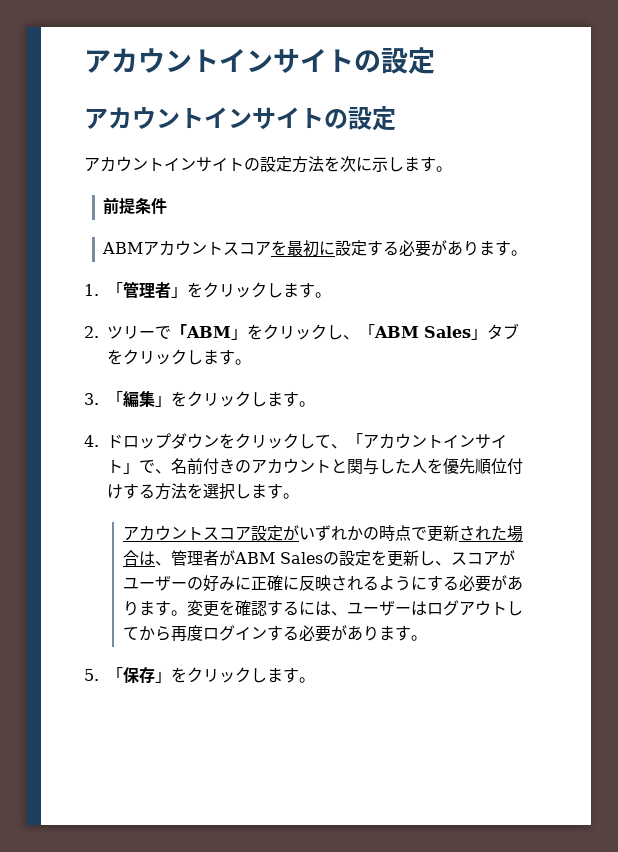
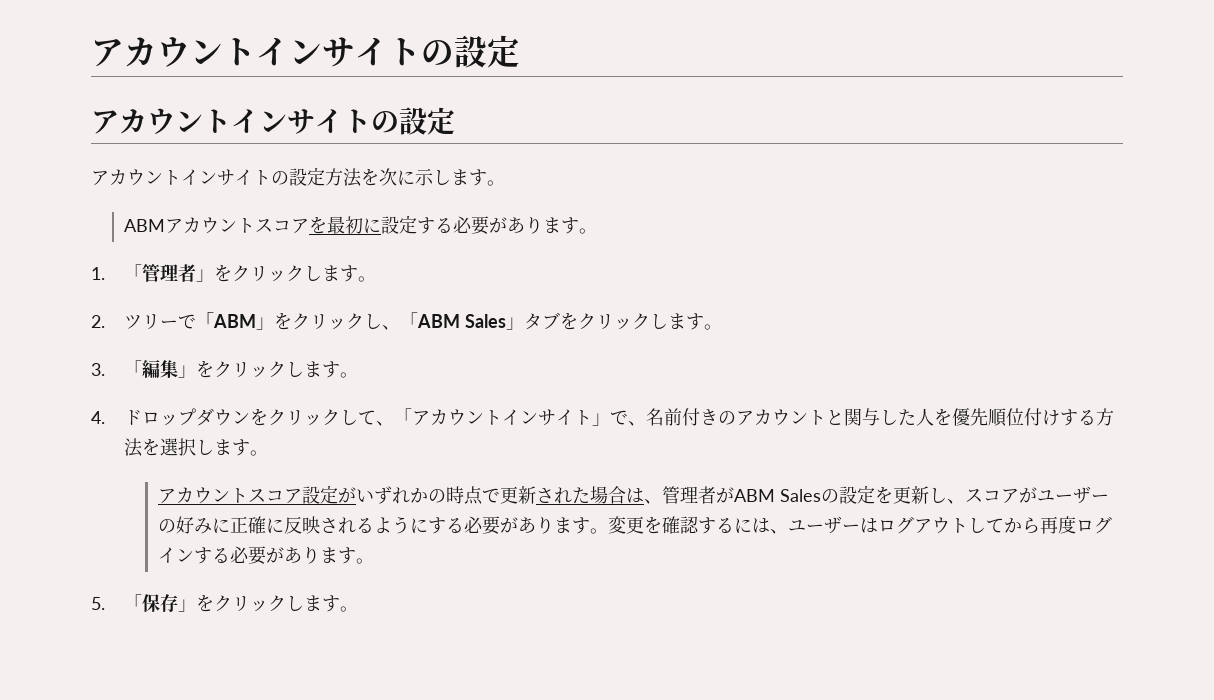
- 前提条件

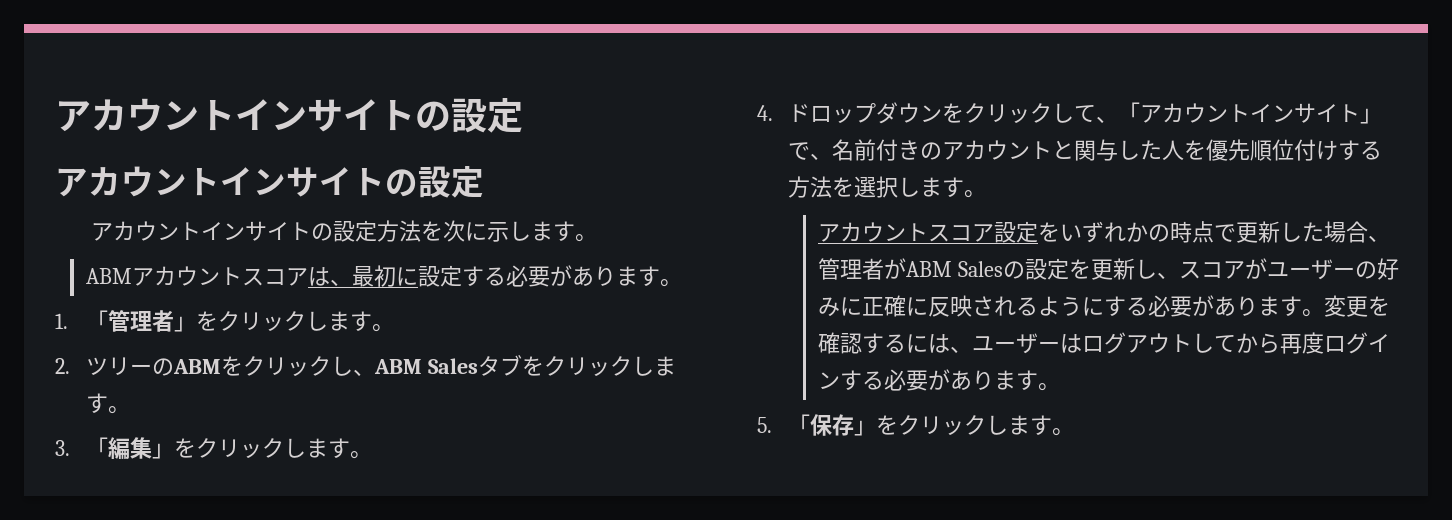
- ABMアカウントスコアを最初に設定する必要があります。
+ ABMアカウントスコアは、最初に設定する必要があります。
- 2.ツリーで「ABM」をクリックし、「ABM Sales」タブをクリックします。
+ 2.ツリーのABMをクリックし、ABM Salesタブをクリックします。
- アカウントスコア設定がいずれかの時点で更新された場合は、管理者がABM Salesの設定を更新し、スコアがユーザーの好みに正確に反映されるようにする必要があります。
+ アカウントスコア設定をいずれかの時点で更新した場合、管理者がABM Salesの設定を更新し、スコアがユーザーの好みに正確に反映されるようにする必要があります。

